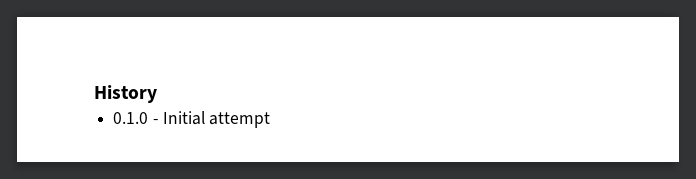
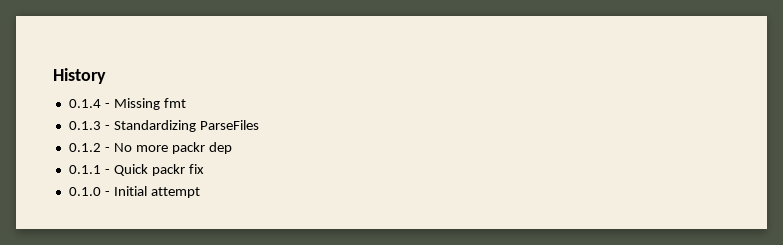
+ 0.1.4 - Missing fmt
+ 0.1.3 - Standardizing ParseFiles
+ 0.1.2 - No more packr dep
+ 0.1.1 - Quick packr fix

